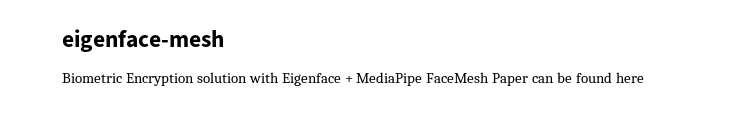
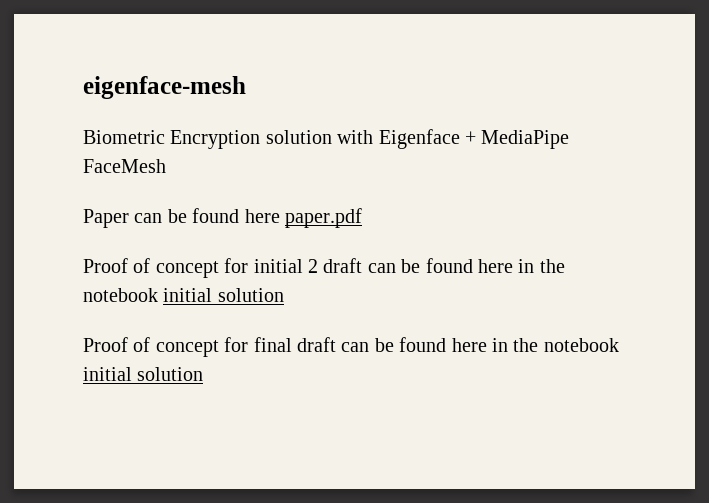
- Biometric Encryption solution with Eigenface + MediaPipe FaceMesh Paper can be found here
+ Biometric Encryption solution with Eigenface + MediaPipe FaceMesh
+ Paper can be found here paper.pdf
+ Proof of concept for initial 2 draft can be found here in the notebook initial solution
+ Proof of concept for final draft can be found here in the notebook initial solution

